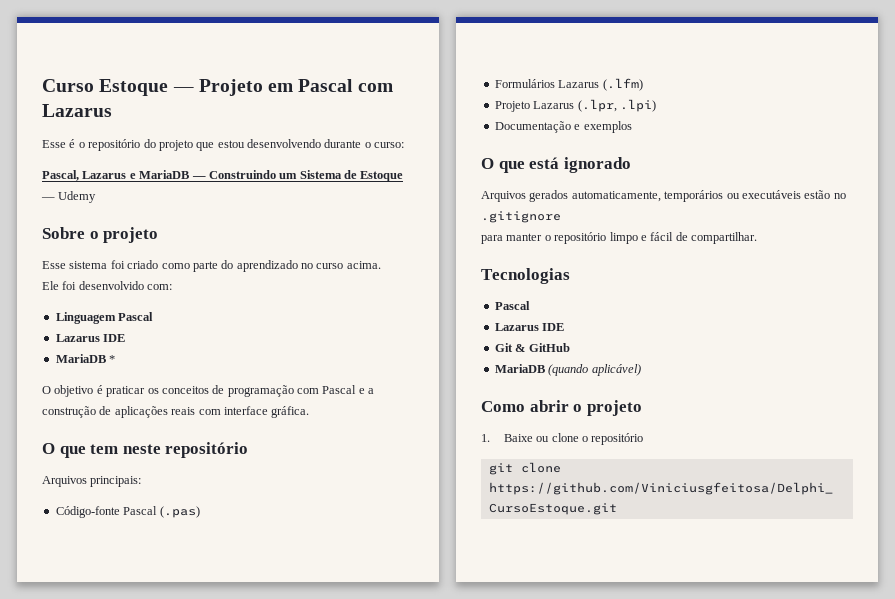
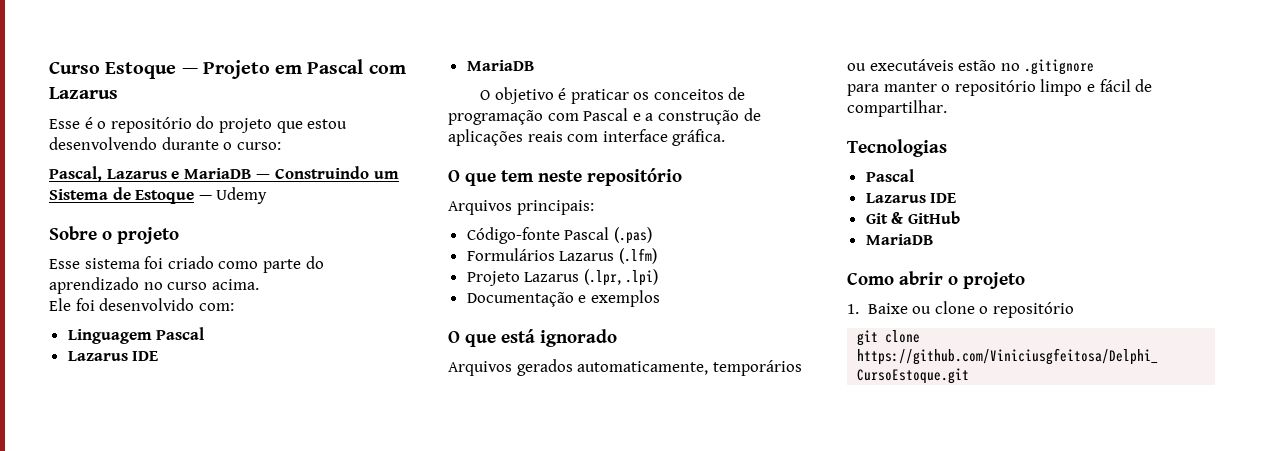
  Linguagem Pascal
  Lazarus IDE
- MariaDB *
+ MariaDB
  Git & GitHub
- MariaDB (quando aplicável)
+ MariaDB

